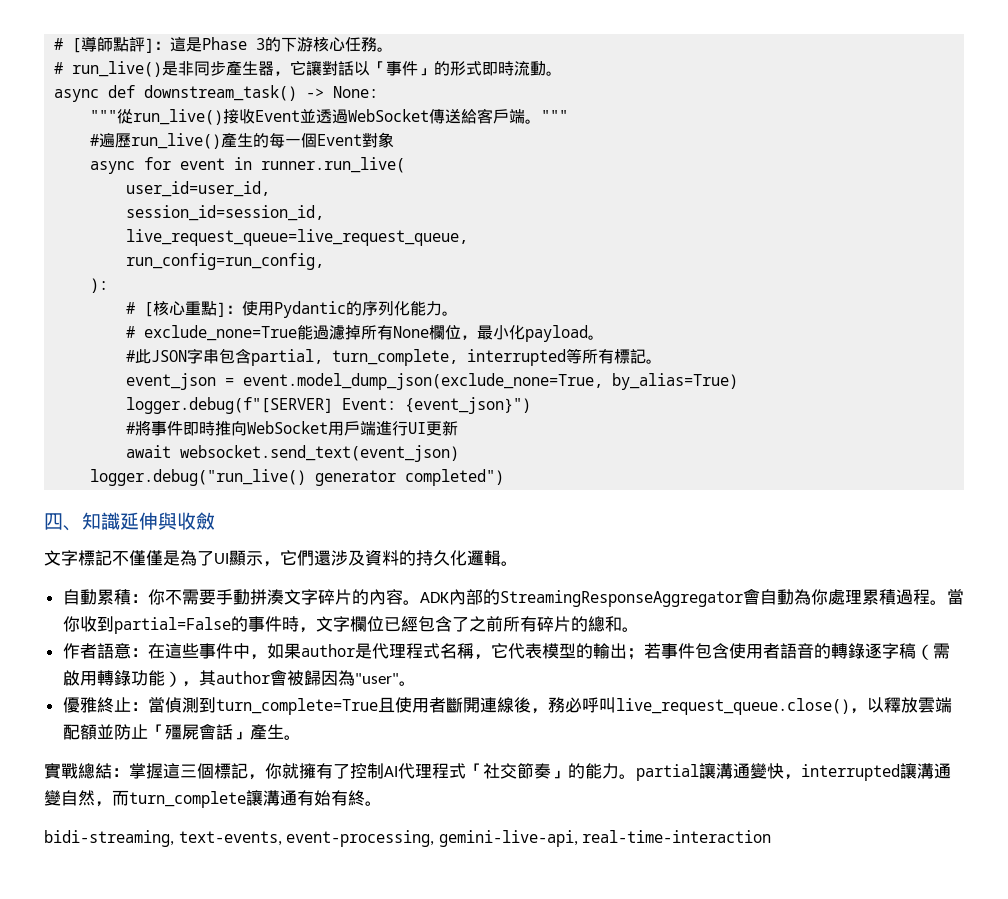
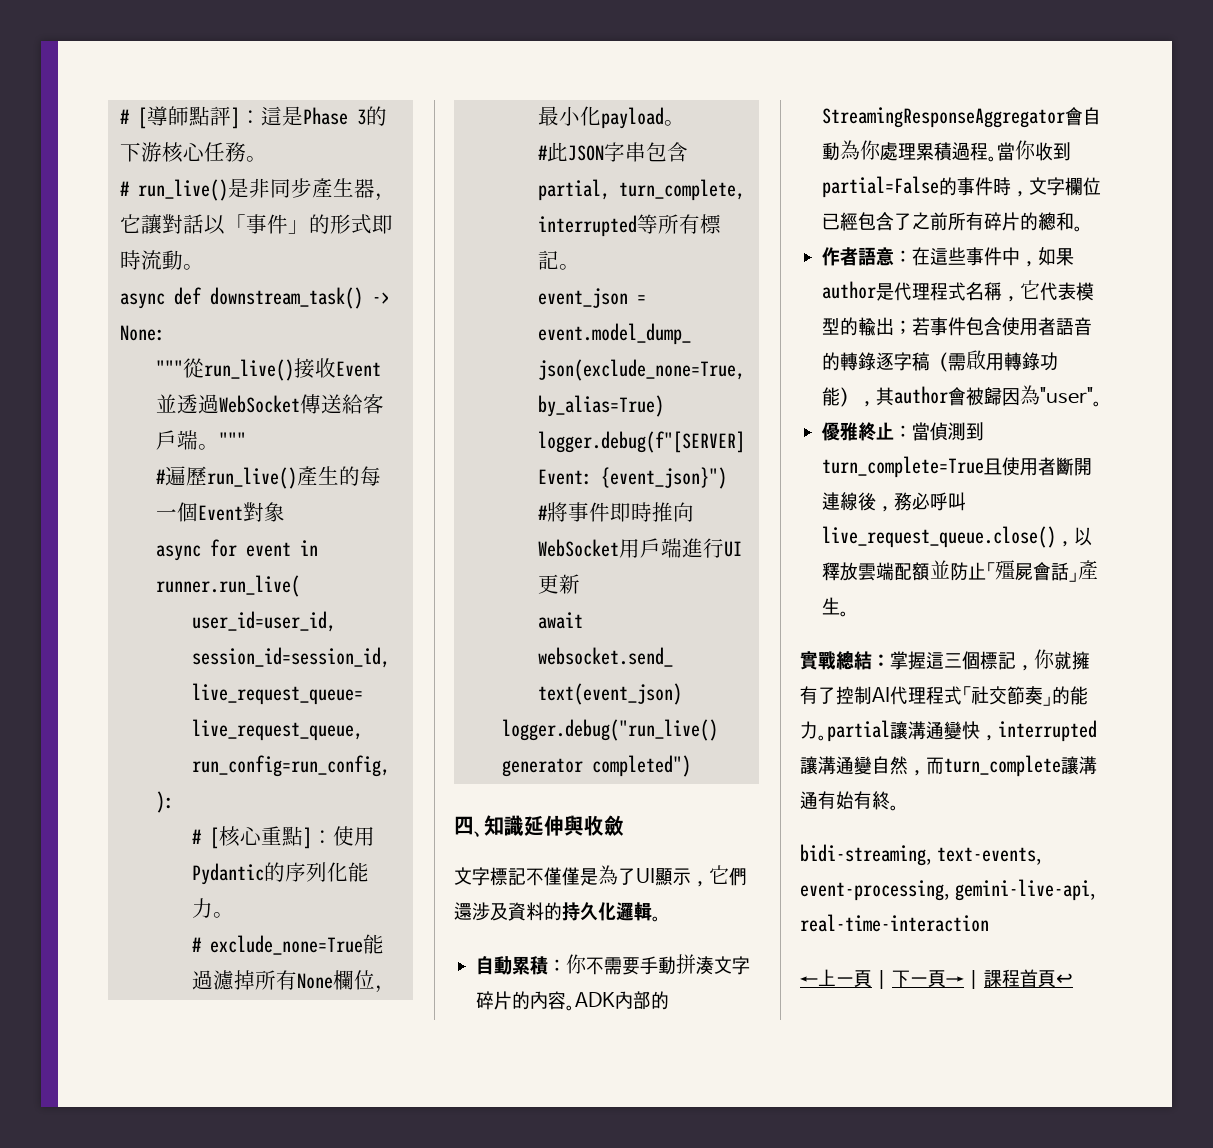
+ ←上一頁 | 下一頁→ | 課程首頁↩

